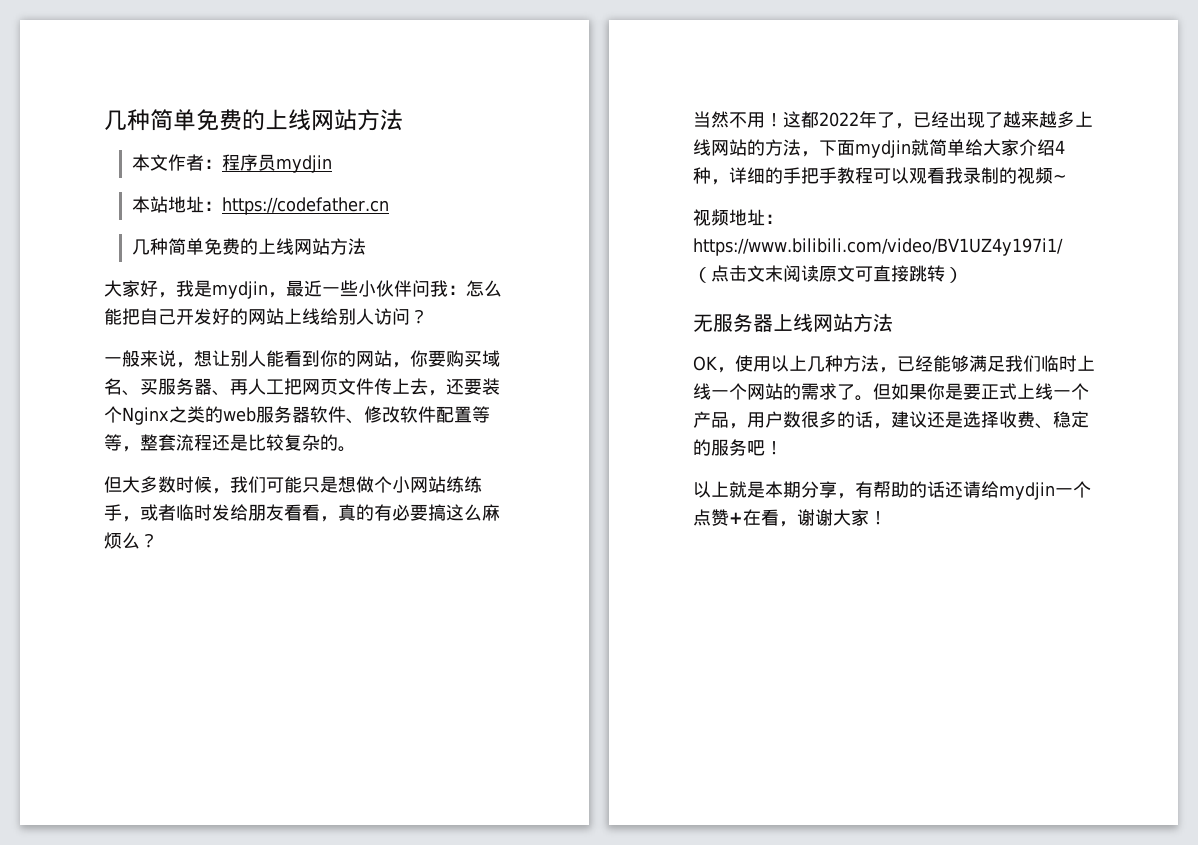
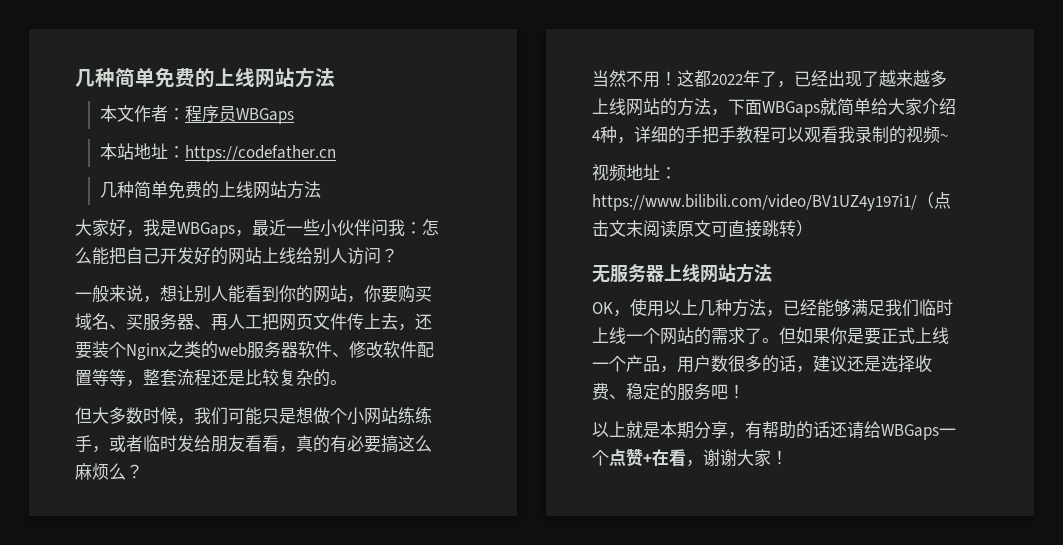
- 本文作者：程序员mydjin
+ 本文作者：程序员WBGaps
- 大家好，我是mydjin，最近一些小伙伴问我：怎么能把自己开发好的网站上线给别人访问？
+ 大家好，我是WBGaps，最近一些小伙伴问我：怎么能把自己开发好的网站上线给别人访问？
- 这都2022年了，已经出现了越来越多上线网站的方法，下面mydjin就简单给大家介绍4种，详细的手把手教程可以观看我录制的视频~
+ 这都2022年了，已经出现了越来越多上线网站的方法，下面WBGaps就简单给大家介绍4种，详细的手把手教程可以观看我录制的视频~
- 以上就是本期分享，有帮助的话还请给mydjin一个点赞+在看，谢谢大家！
+ 以上就是本期分享，有帮助的话还请给WBGaps一个点赞+在看，谢谢大家！

